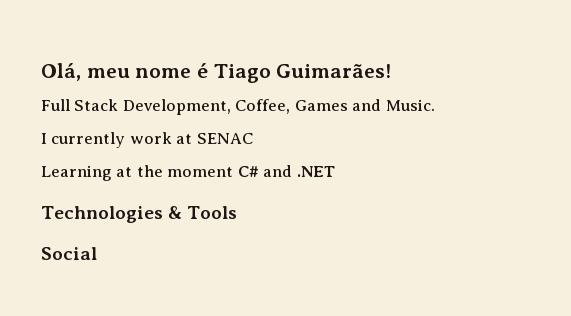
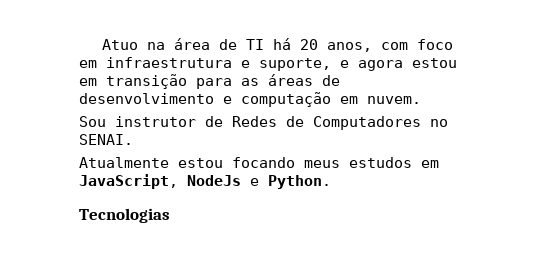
- Olá, meu nome é Tiago Guimarães!
- Full Stack Development, Coffee, Games and Music.
- I currently work at SENAC
- Learning at the moment C# and .NET
- Technologies & Tools
- Social
+ Atuo na área de TI há 20 anos, com foco em infraestrutura e suporte, e agora estou em transição para as áreas de desenvolvimento e computação em nuvem.
+ Sou instrutor de Redes de Computadores no SENAI.
+ Atualmente estou focando meus estudos em JavaScript, NodeJs e Python.
+ Tecnologias

